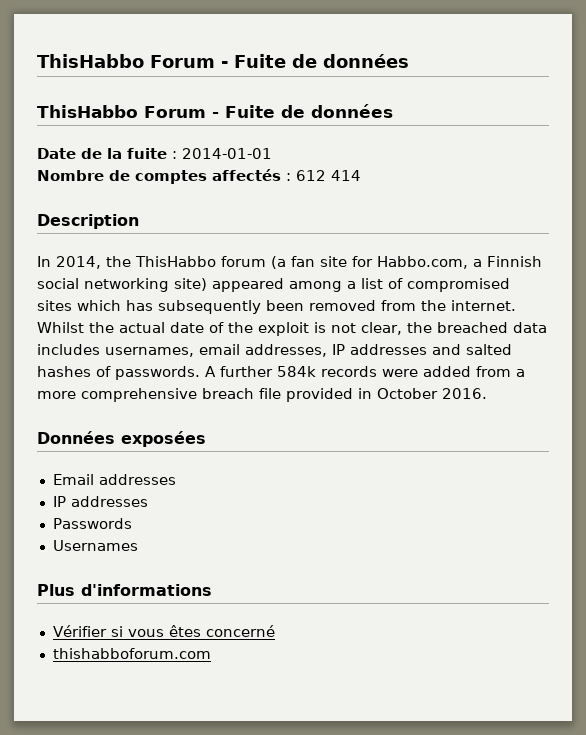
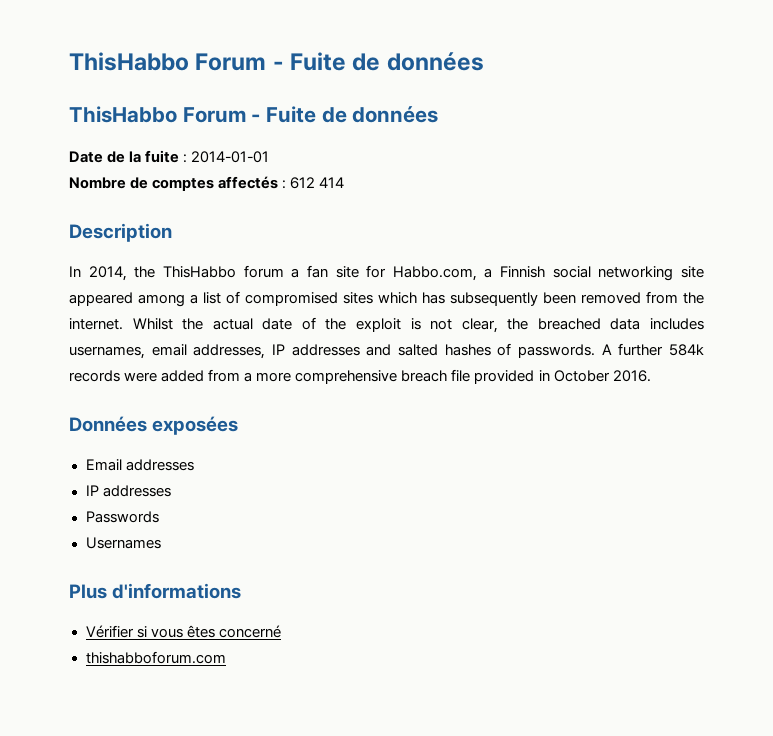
- In 2014, the ThisHabbo forum (a fan site for Habbo.com, a Finnish social networking site) appeared among a list of compromised sites which has subsequently been removed from the internet.
+ In 2014, the ThisHabbo forum a fan site for Habbo.com, a Finnish social networking site appeared among a list of compromised sites which has subsequently been removed from the internet.

